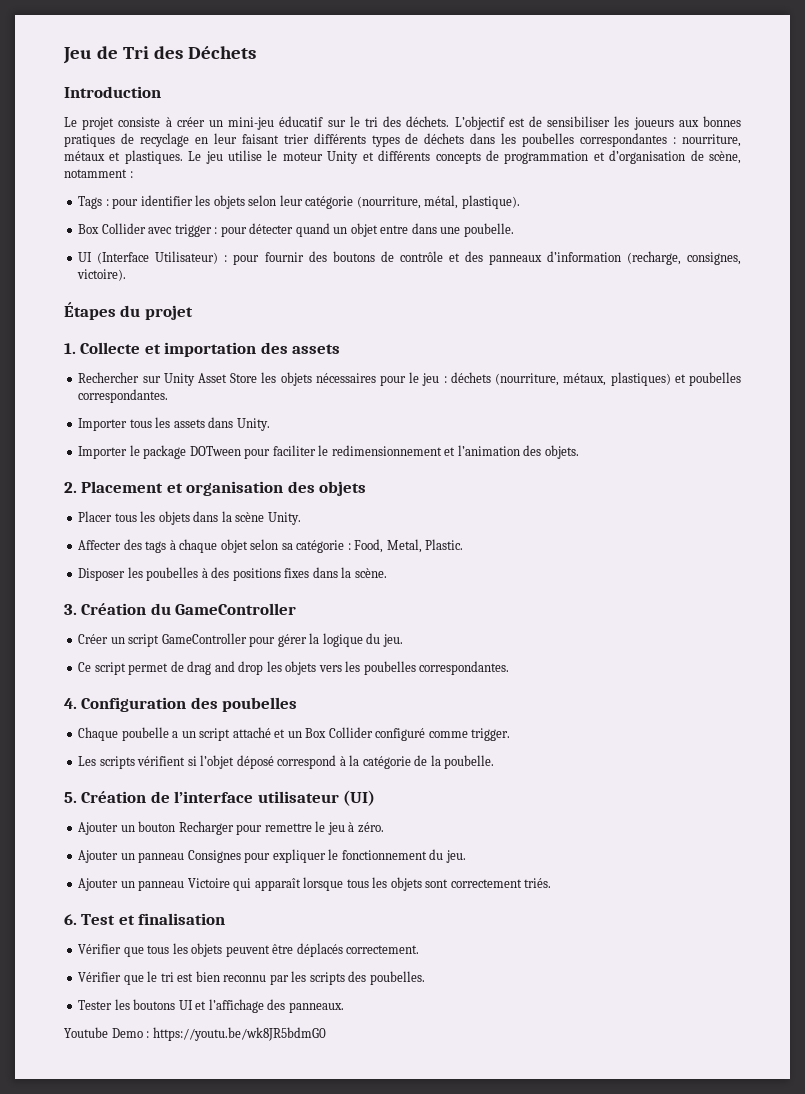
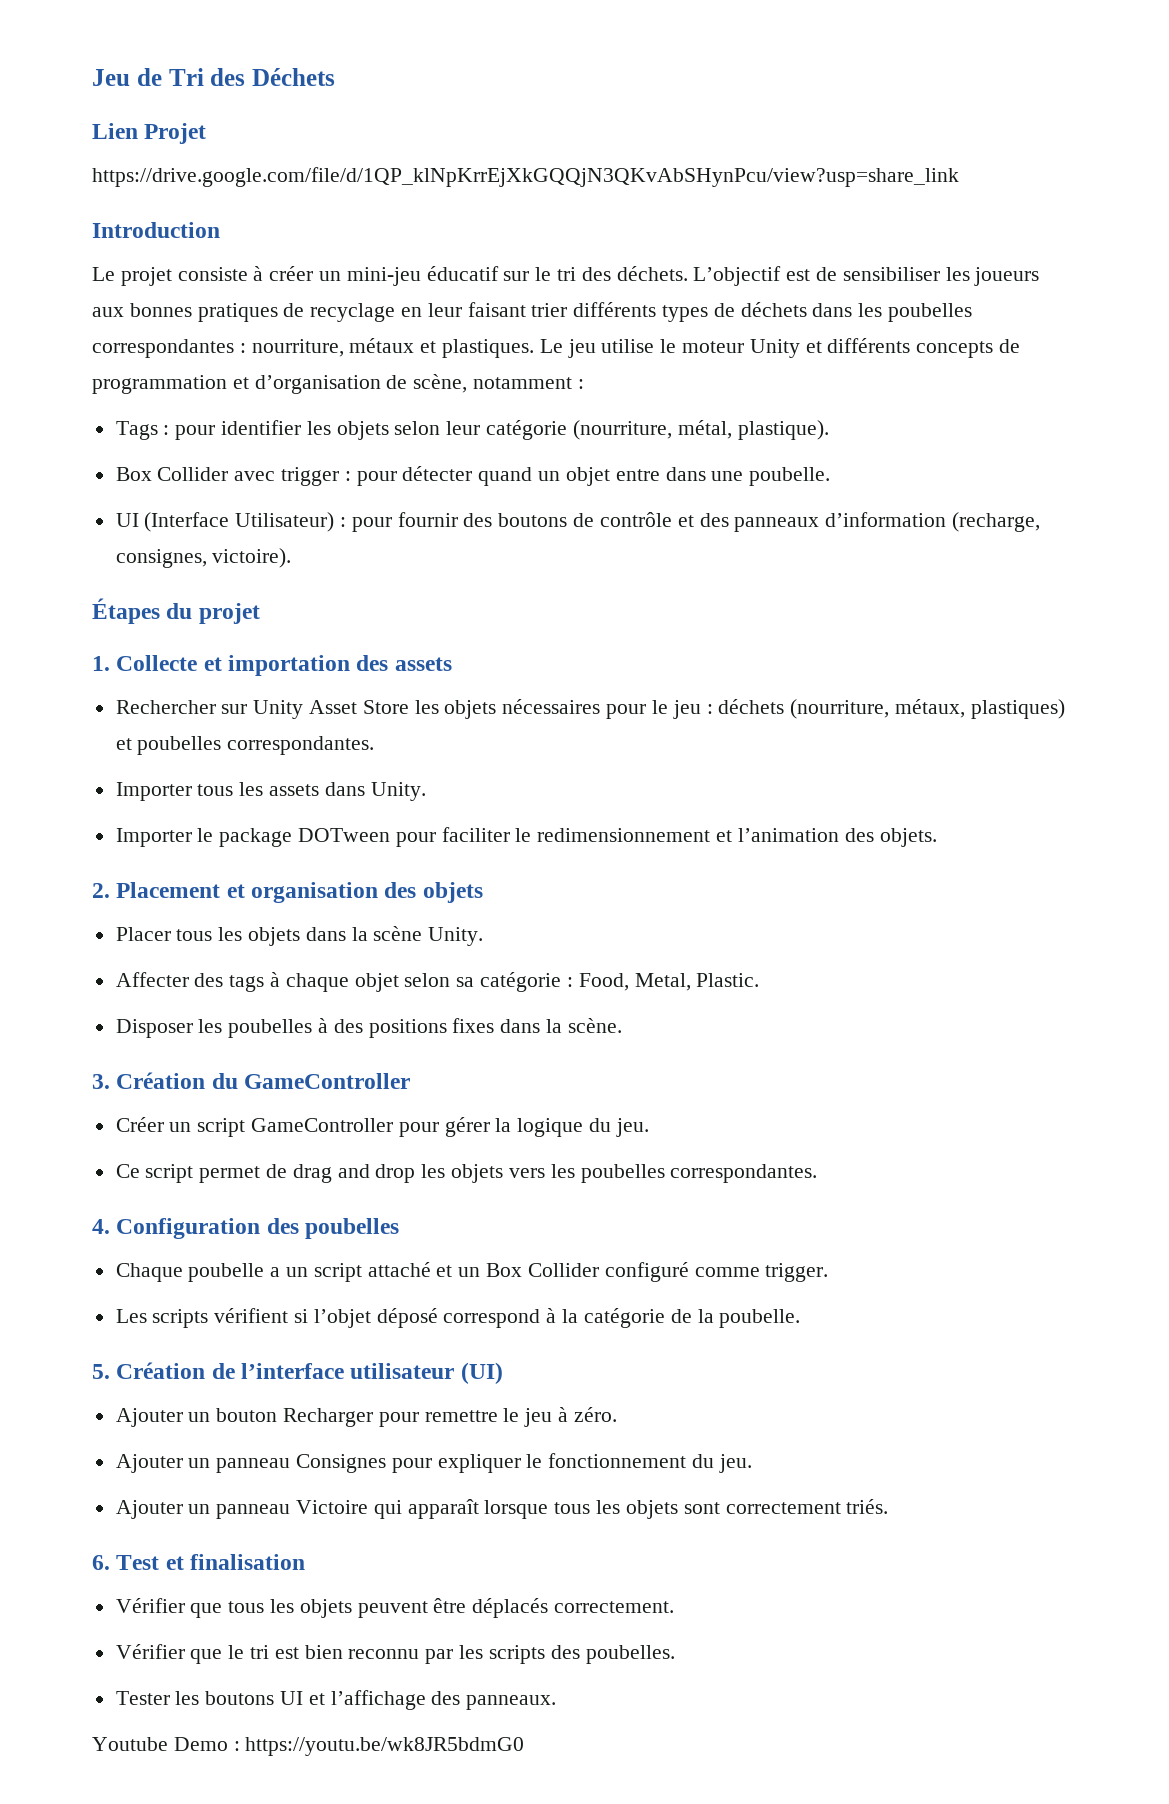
+ Lien Projet
+ https://drive.google.com/file/d/1QP_klNpKrrEjXkGQQjN3QKvAbSHynPcu/view?usp=share_link

